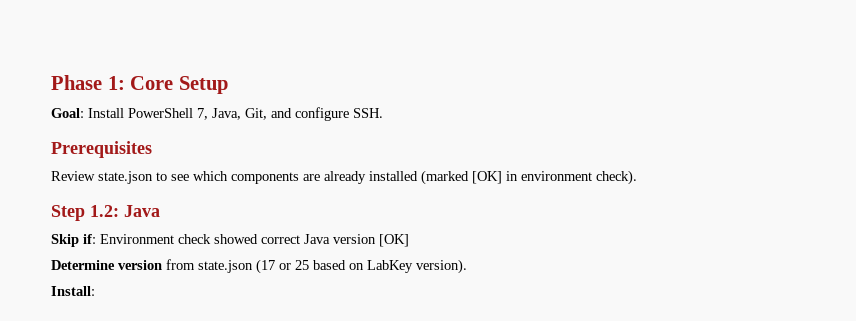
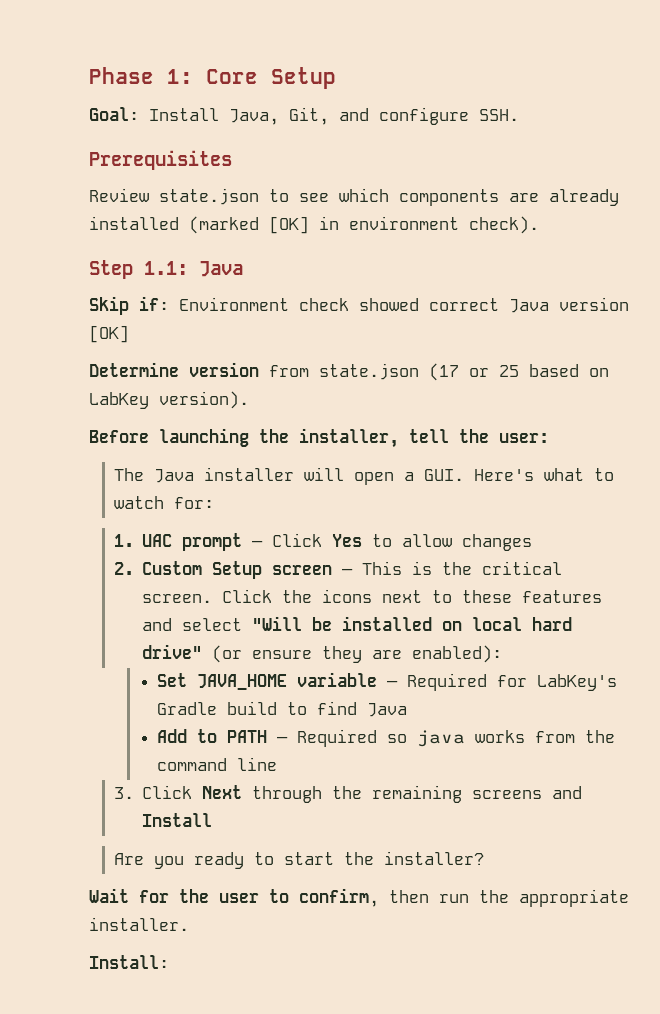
- Goal: Install PowerShell 7, Java, Git, and configure SSH.
+ Goal: Install Java, Git, and configure SSH.
- Step 1.2: Java
+ Step 1.1: Java
+ Before launching the installer, tell the user:
+ The Java installer will open a GUI. Here's what to watch for:
+ 1. UAC prompt — Click Yes to allow changes
+ 2. Custom Setup screen — This is the critical screen. Click the icons next to these features and select "Will be installed on local hard drive" (or ensure they are enabled):
+ Set JAVA_HOME variable — Required for LabKey's Gradle build to find Java
+ Add to PATH — Required so java works from the command line
+ 3. Click Next through the remaining screens and Install
+ Are you ready to start the installer?
+ Wait for the user to confirm, then run the appropriate installer.

